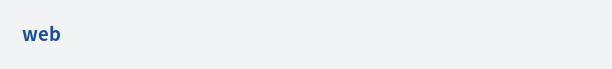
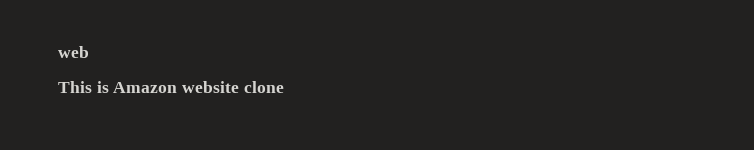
+ This is Amazon website clone

